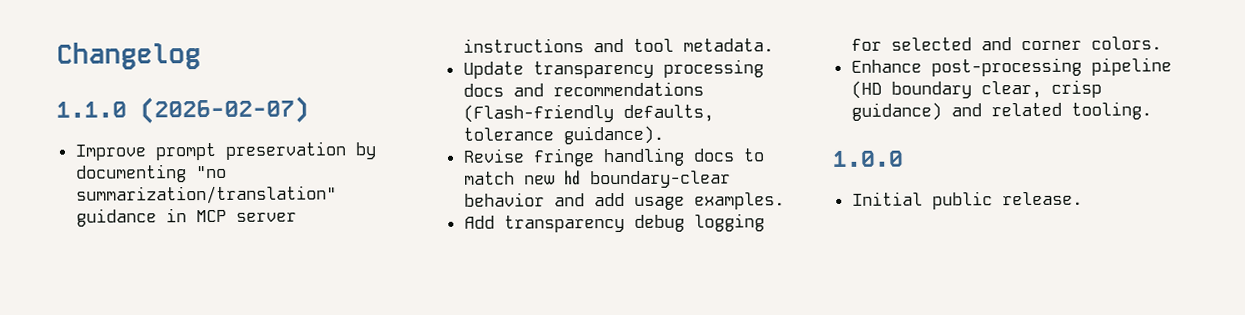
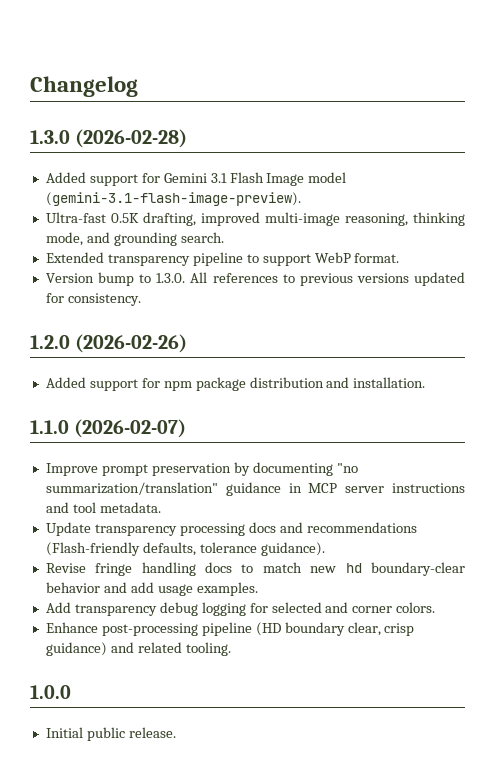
+ 1.3.0 (2026-02-28)
+ Added support for Gemini 3.1 Flash Image model (gemini-3.1-flash-image-preview).
+ Ultra-fast 0.5K drafting, improved multi-image reasoning, thinking mode, and grounding search.
+ Extended transparency pipeline to support WebP format.
+ Version bump to 1.3.0. All references to previous versions updated for consistency.
+ 1.2.0 (2026-02-26)
+ Added support for npm package distribution and installation.

